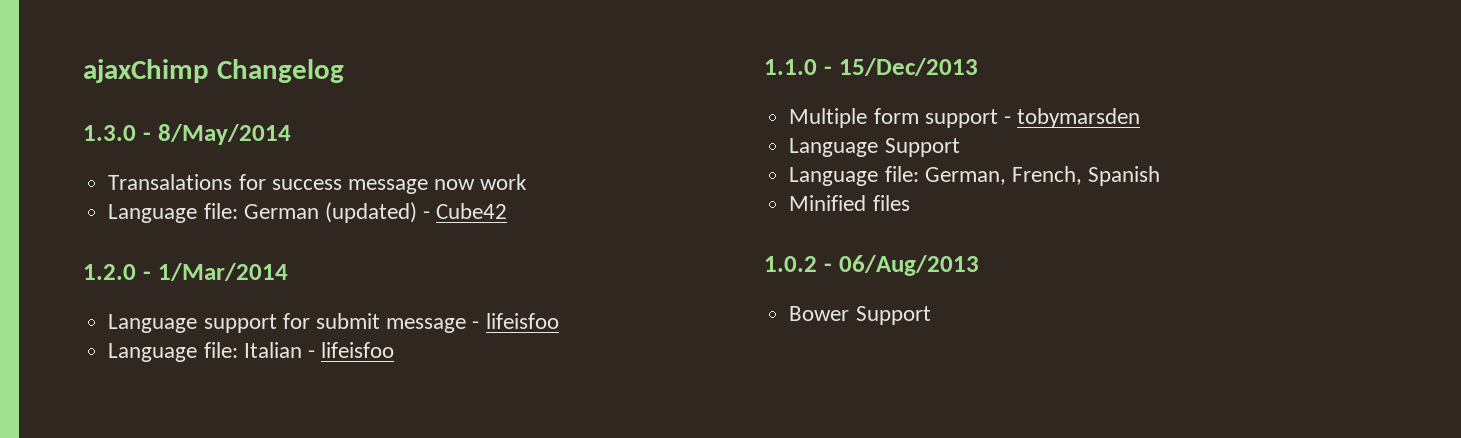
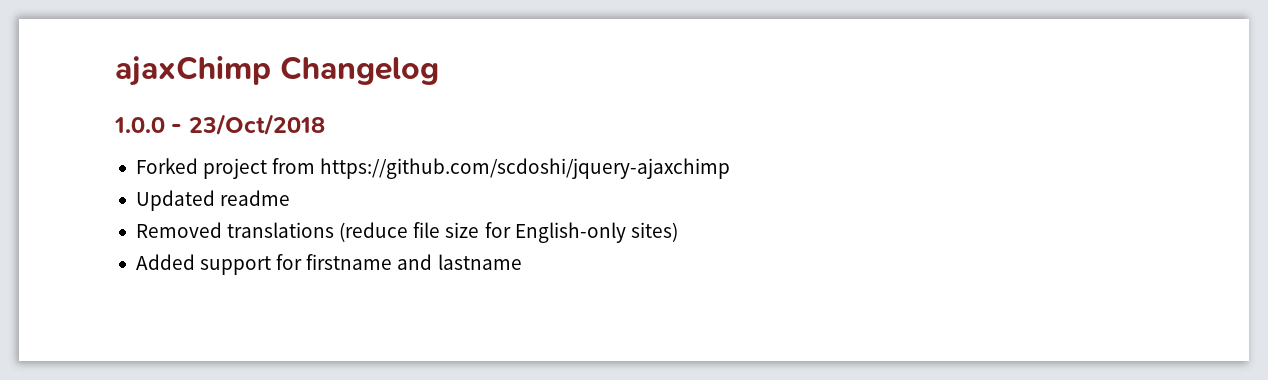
- 1.3.0 - 8/May/2014
- Transalations for success message now work
- Language file: German (updated) - Cube42
- 1.2.0 - 1/Mar/2014
- Language support for submit message - lifeisfoo
- Language file: Italian - lifeisfoo
- 1.1.0 - 15/Dec/2013
- Multiple form support - tobymarsden
- Language Support
- Language file: German, French, Spanish
- Minified files
- 1.0.2 - 06/Aug/2013
- Bower Support
+ 1.0.0 - 23/Oct/2018
+ Forked project from https://github.com/scdoshi/jquery-ajaxchimp
+ Updated readme
+ Removed translations (reduce file size for English-only sites)
+ Added support for firstname and lastname

